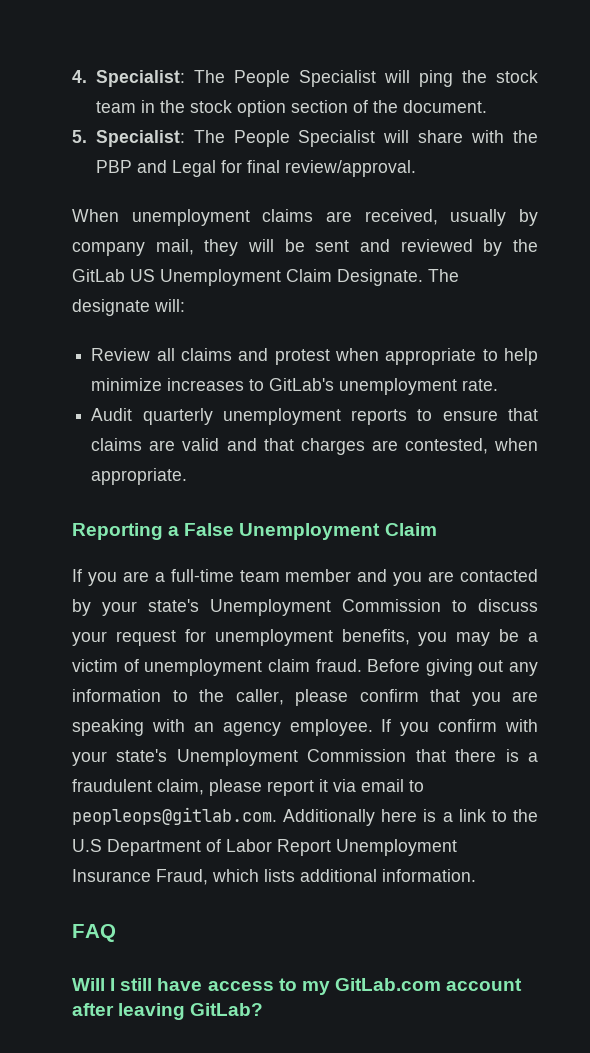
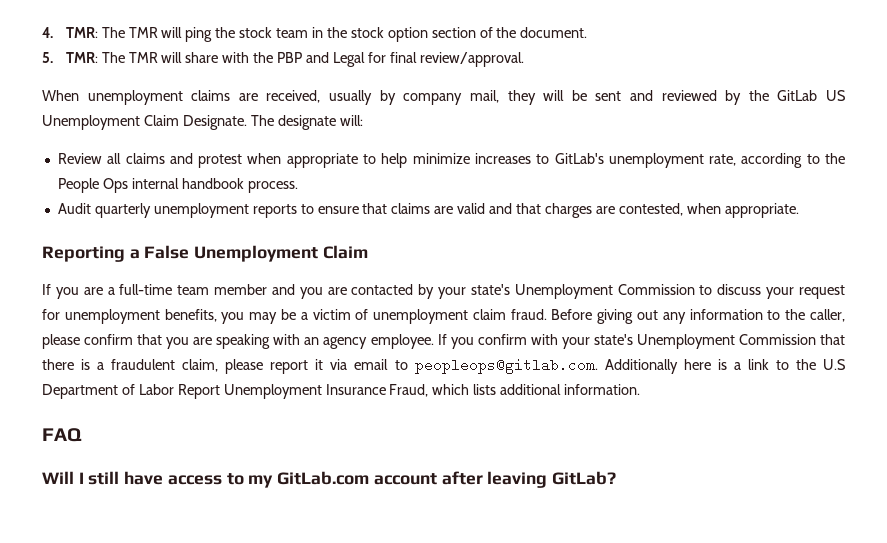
- 4. Specialist: The People Specialist will ping the stock team in the stock option section of the document.
+ 4. TMR: The TMR will ping the stock team in the stock option section of the document.
- 5. Specialist: The People Specialist will share with the PBP and Legal for final review/approval.
+ 5. TMR: The TMR will share with the PBP and Legal for final review/approval.
- Review all claims and protest when appropriate to help minimize increases to GitLab's unemployment rate.
+ Review all claims and protest when appropriate to help minimize increases to GitLab's unemployment rate, according to the People Ops internal handbook process.

